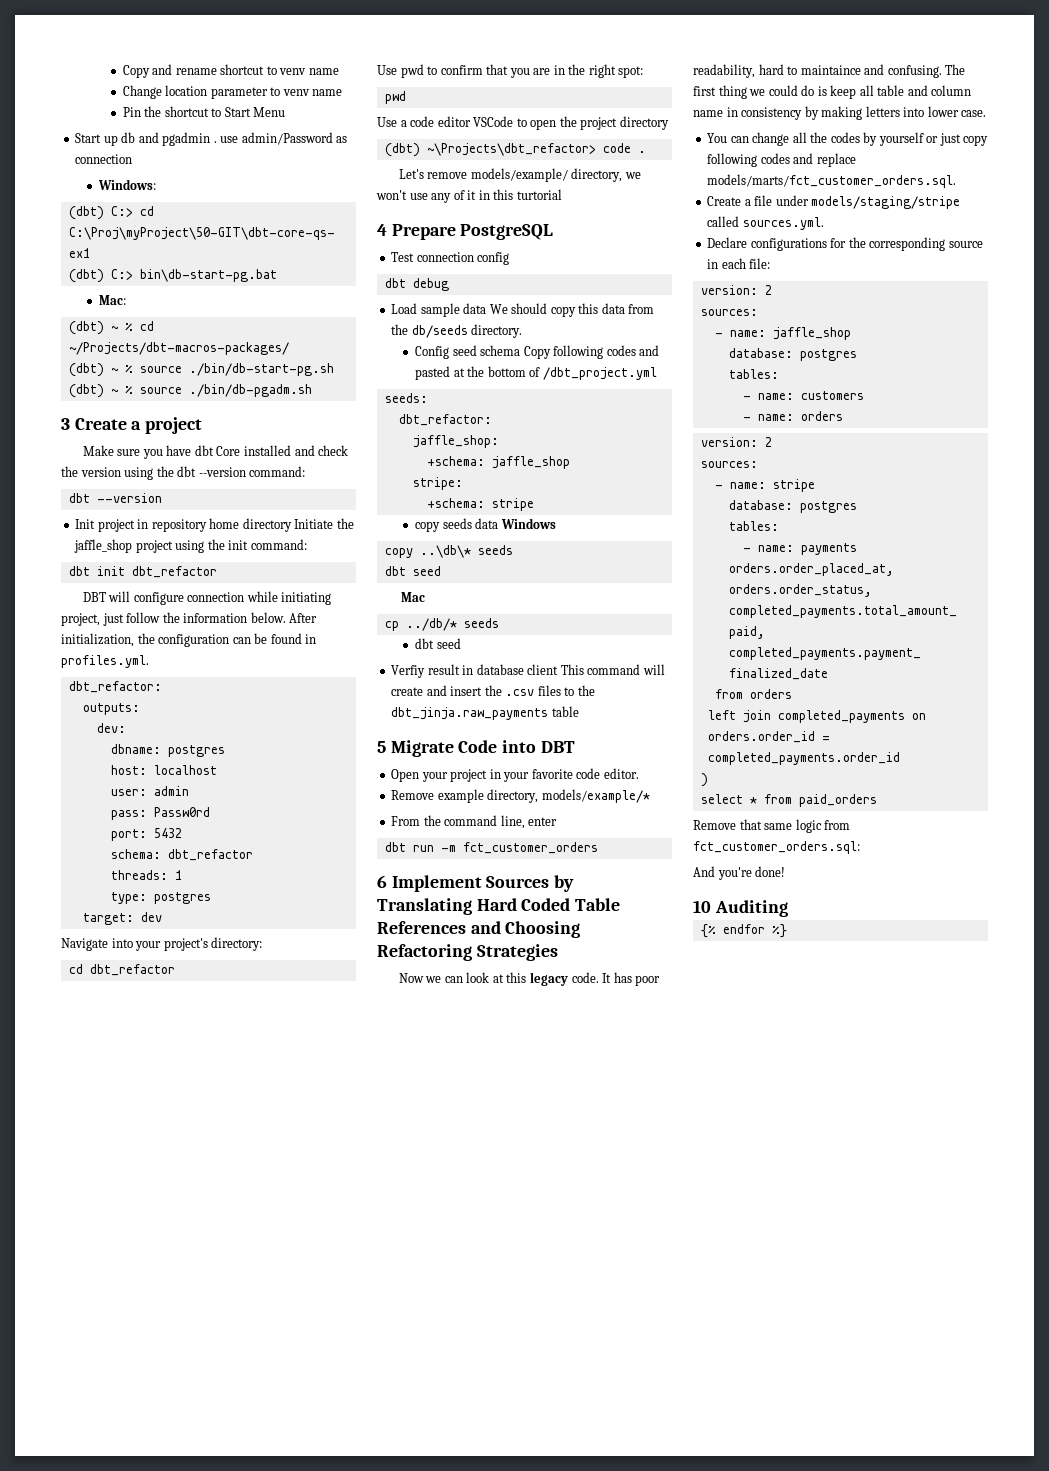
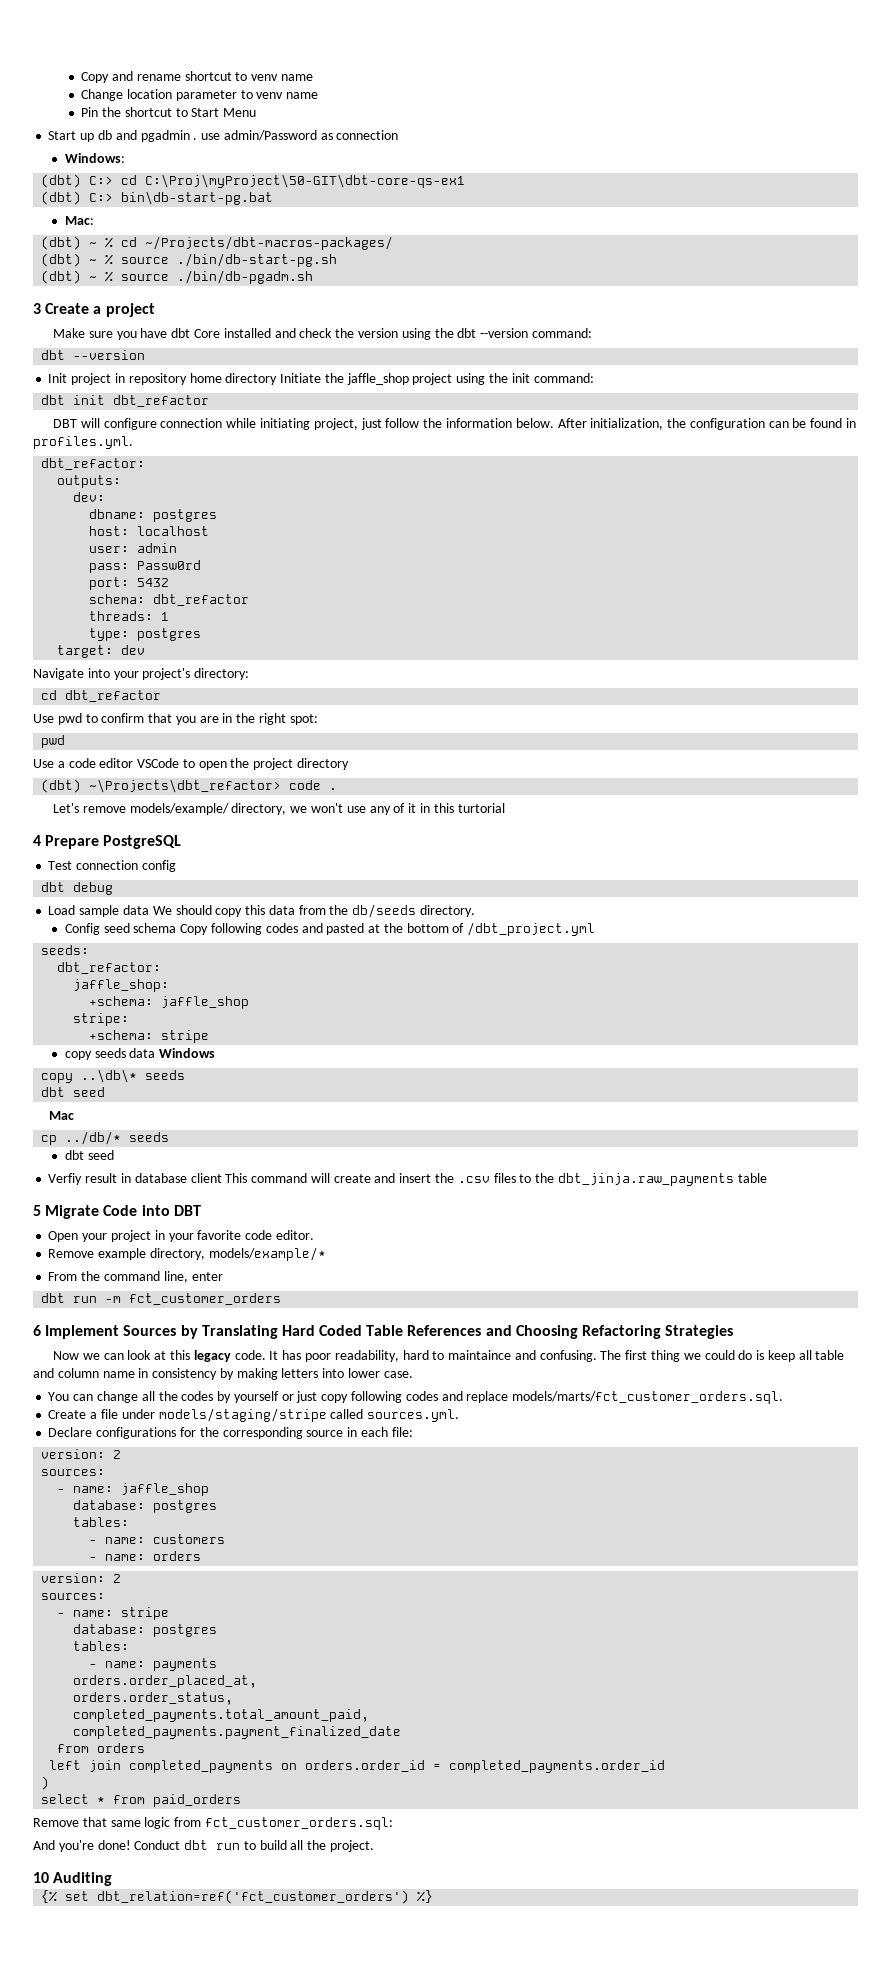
+ Conduct dbt run to build all the project.
- {% endfor %}
+ {% set dbt_relation=ref('fct_customer_orders') %}

